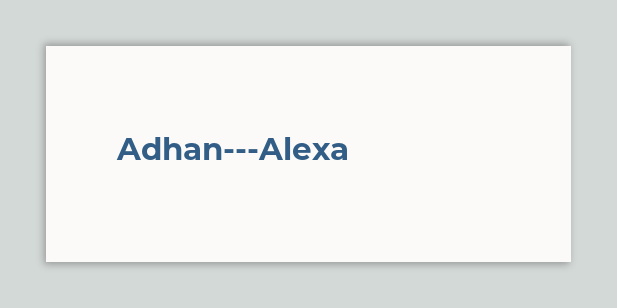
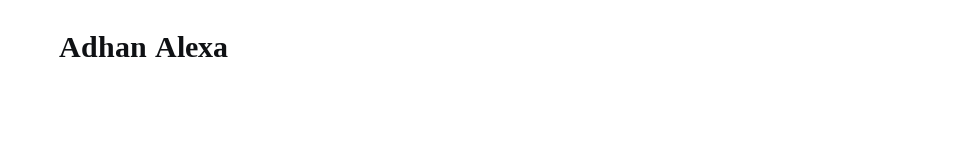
- Adhan---Alexa
+ Adhan Alexa

